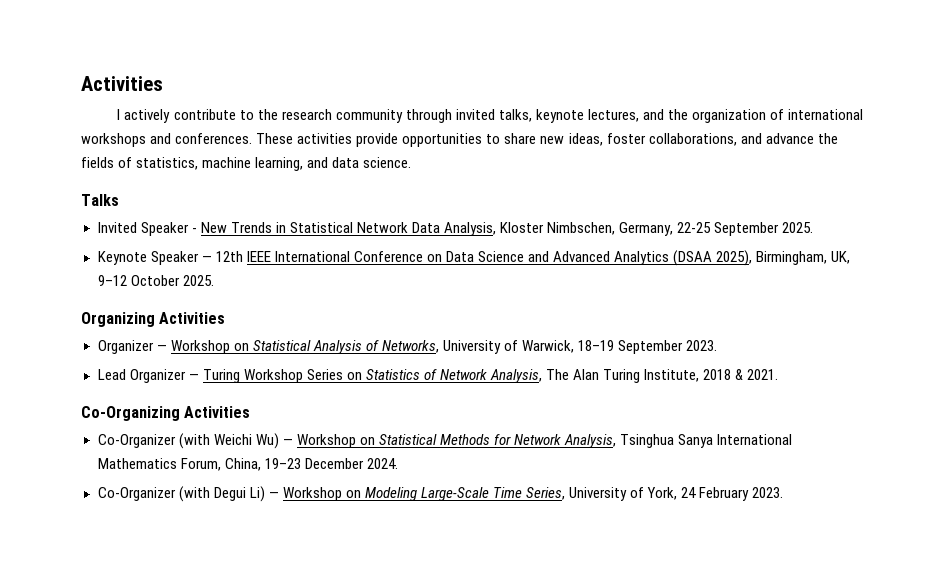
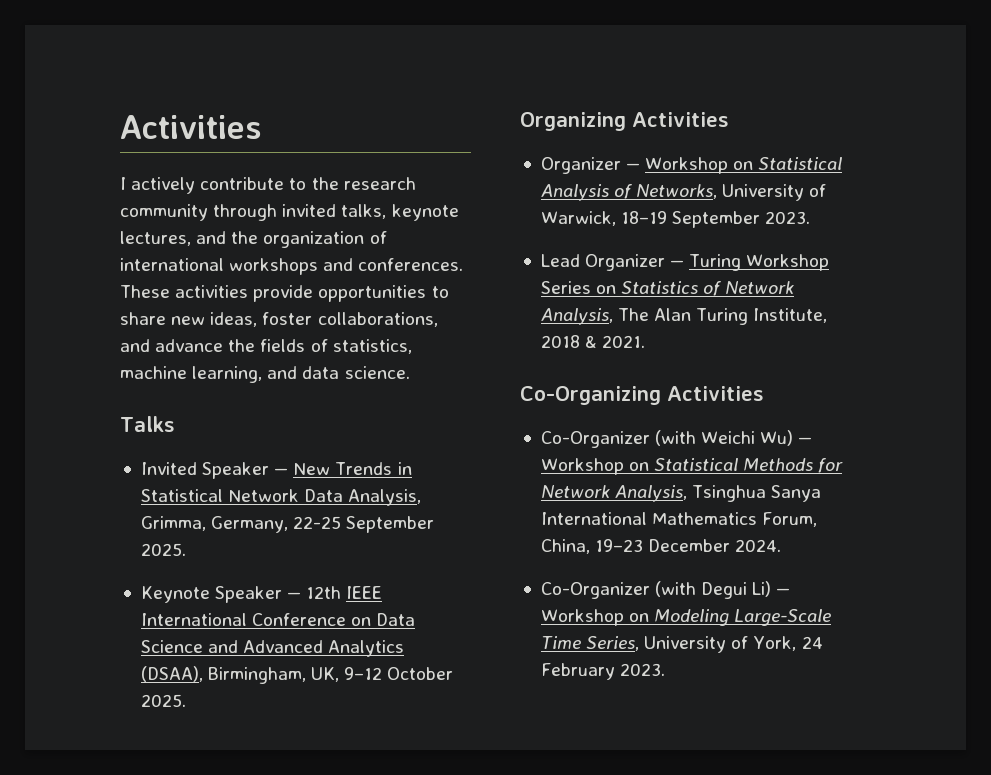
- Invited Speaker - New Trends in Statistical Network Data Analysis, Kloster Nimbschen, Germany, 22-25 September 2025.
+ Invited Speaker — New Trends in Statistical Network Data Analysis, Grimma, Germany, 22-25 September 2025.
- Keynote Speaker — 12th IEEE International Conference on Data Science and Advanced Analytics (DSAA 2025), Birmingham, UK, 9–12 October 2025.
+ Keynote Speaker — 12th IEEE International Conference on Data Science and Advanced Analytics (DSAA), Birmingham, UK, 9–12 October 2025.

